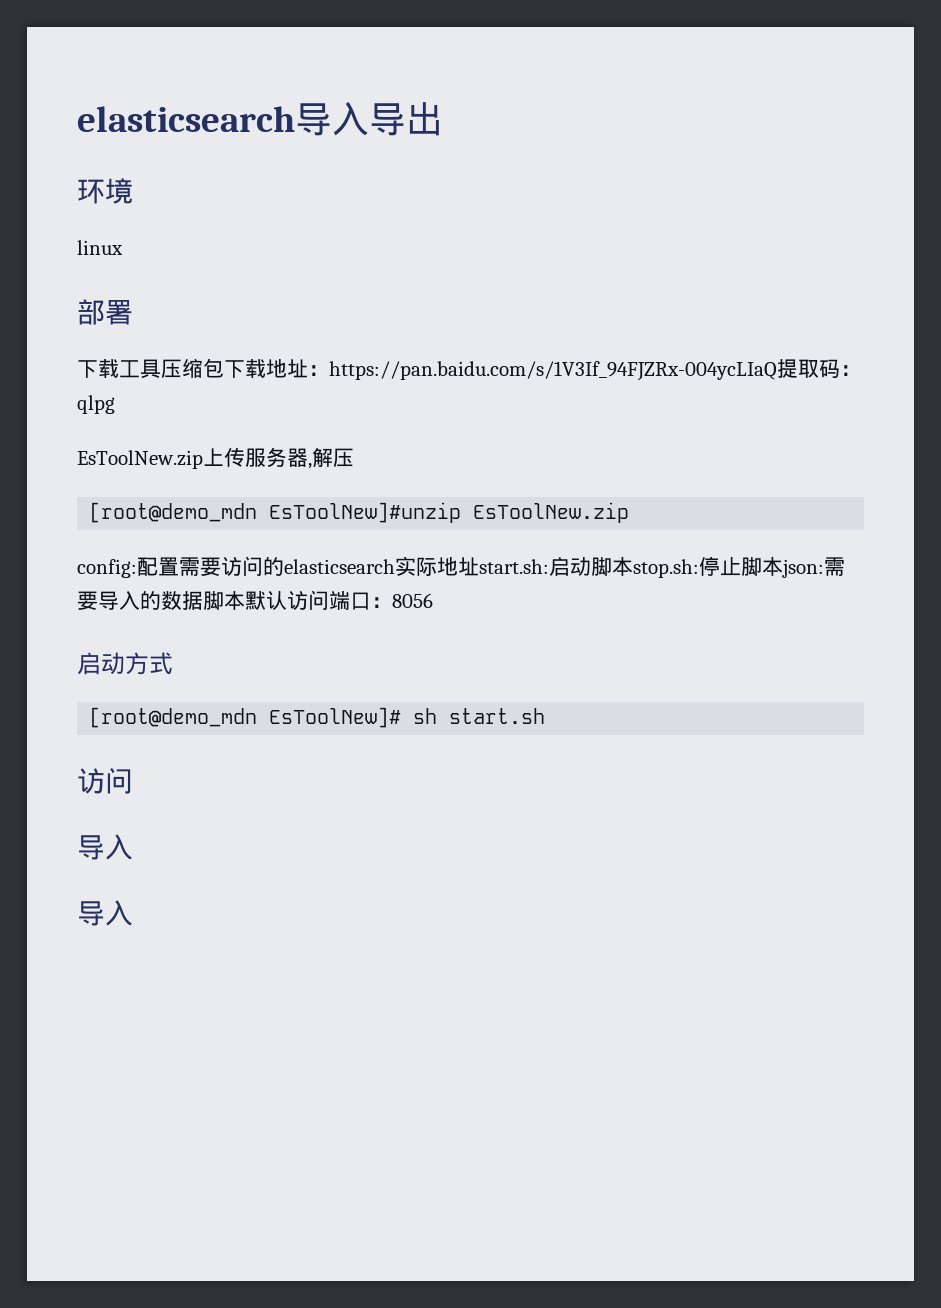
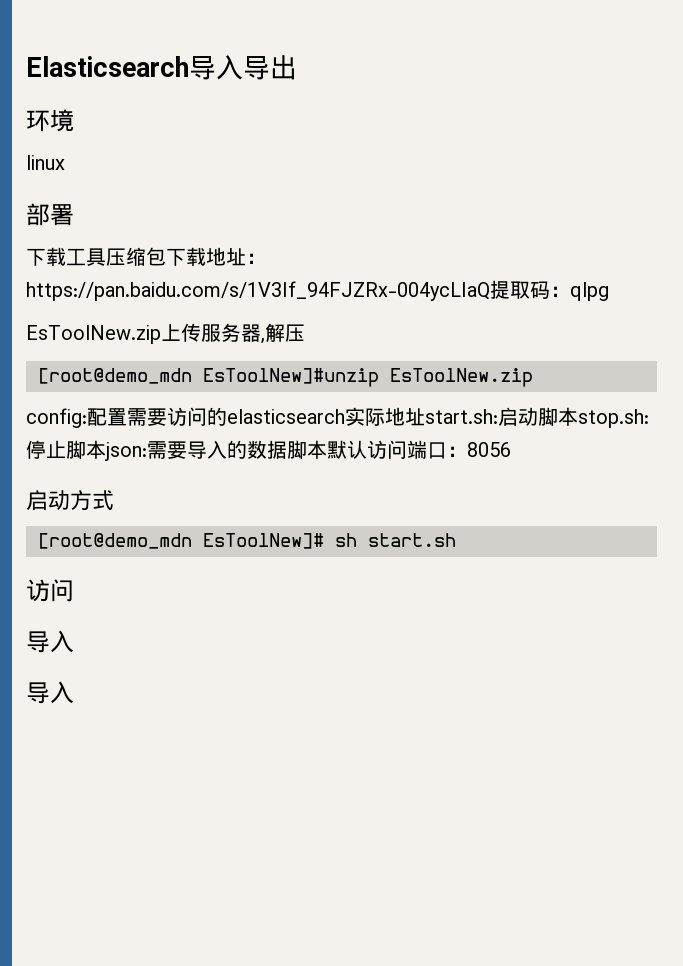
- elasticsearch导入导出
+ Elasticsearch导入导出

